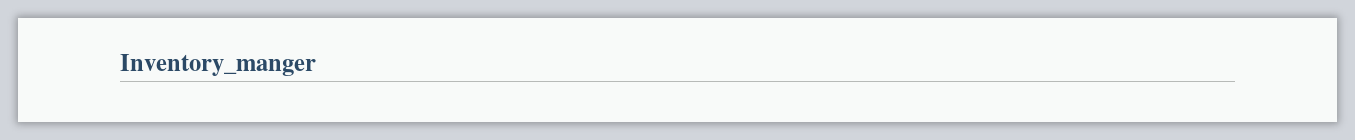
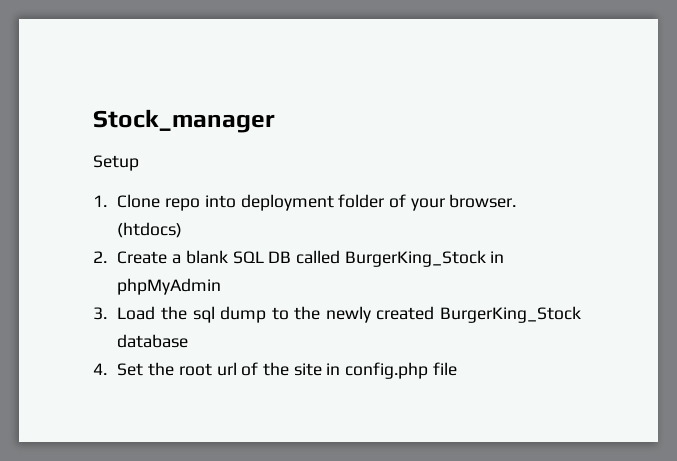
- Inventory_manger
+ Stock_manager
+ Setup
+ 1. Clone repo into deployment folder of your browser. (htdocs)
+ 2. Create a blank SQL DB called BurgerKing_Stock in phpMyAdmin
+ 3. Load the sql dump to the newly created BurgerKing_Stock database
+ 4. Set the root url of the site in config.php file

